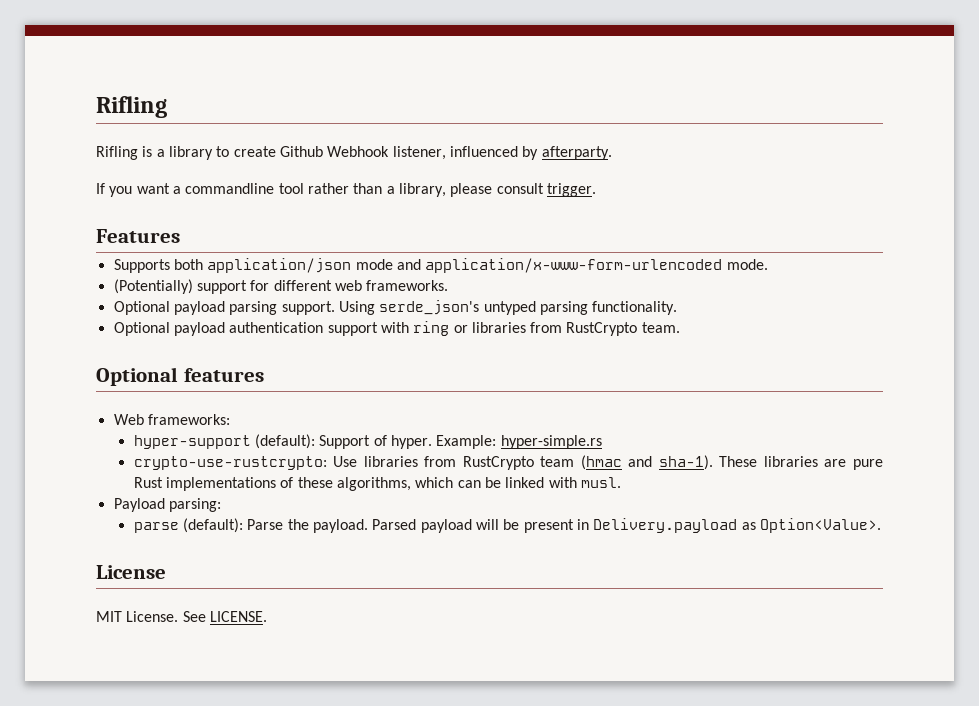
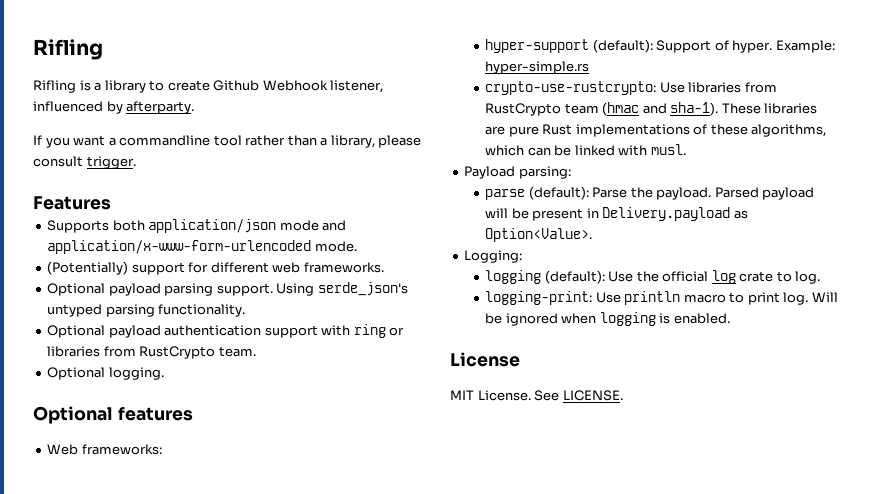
+ Optional logging.
+ Logging:
+ logging (default): Use the official log crate to log.
+ logging-print: Use println macro to print log. Will be ignored when logging is enabled.

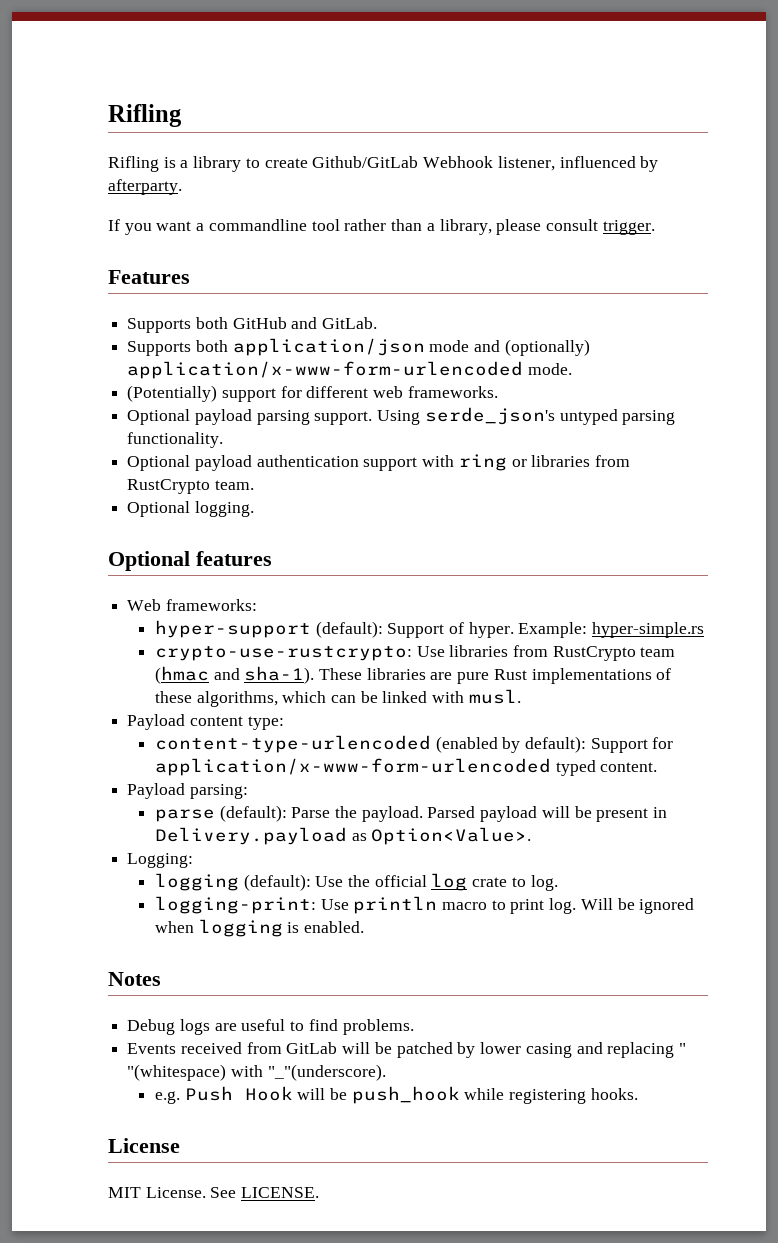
- Rifling is a library to create Github Webhook listener, influenced by afterparty.
+ Rifling is a library to create Github/GitLab Webhook listener, influenced by afterparty.
+ Supports both GitHub and GitLab.
- Supports both application/json mode and application/x-www-form-urlencoded mode.
+ Supports both application/json mode and (optionally) application/x-www-form-urlencoded mode.
+ Payload content type:
+ content-type-urlencoded (enabled by default): Support for application/x-www-form-urlencoded typed content.
+ Notes
+ Debug logs are useful to find problems.
+ Events received from GitLab will be patched by lower casing and replacing " "(whitespace) with "_"(underscore).
+ e.g. Push Hook will be push_hook while registering hooks.

